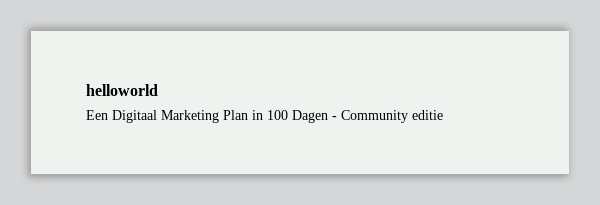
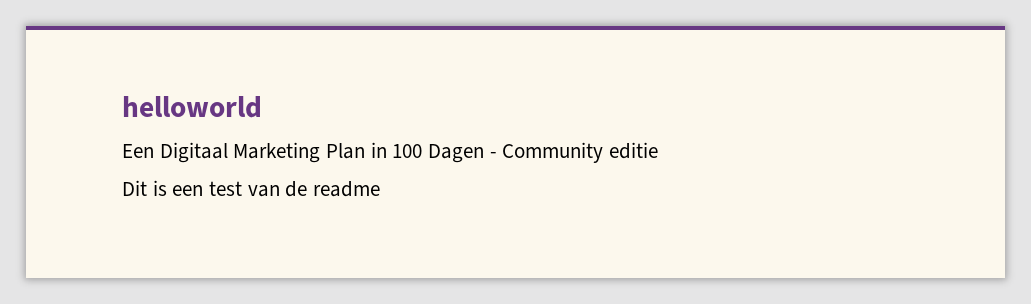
+ Dit is een test van de readme

